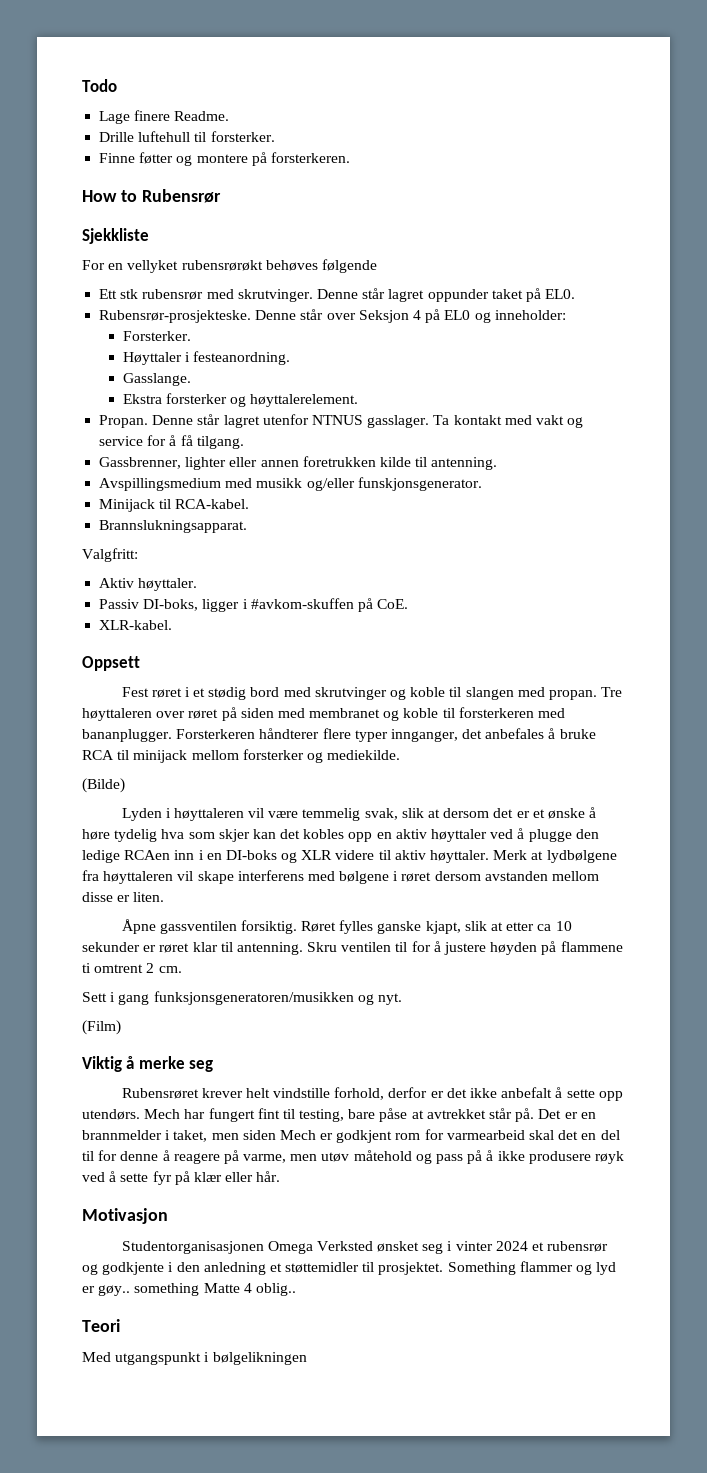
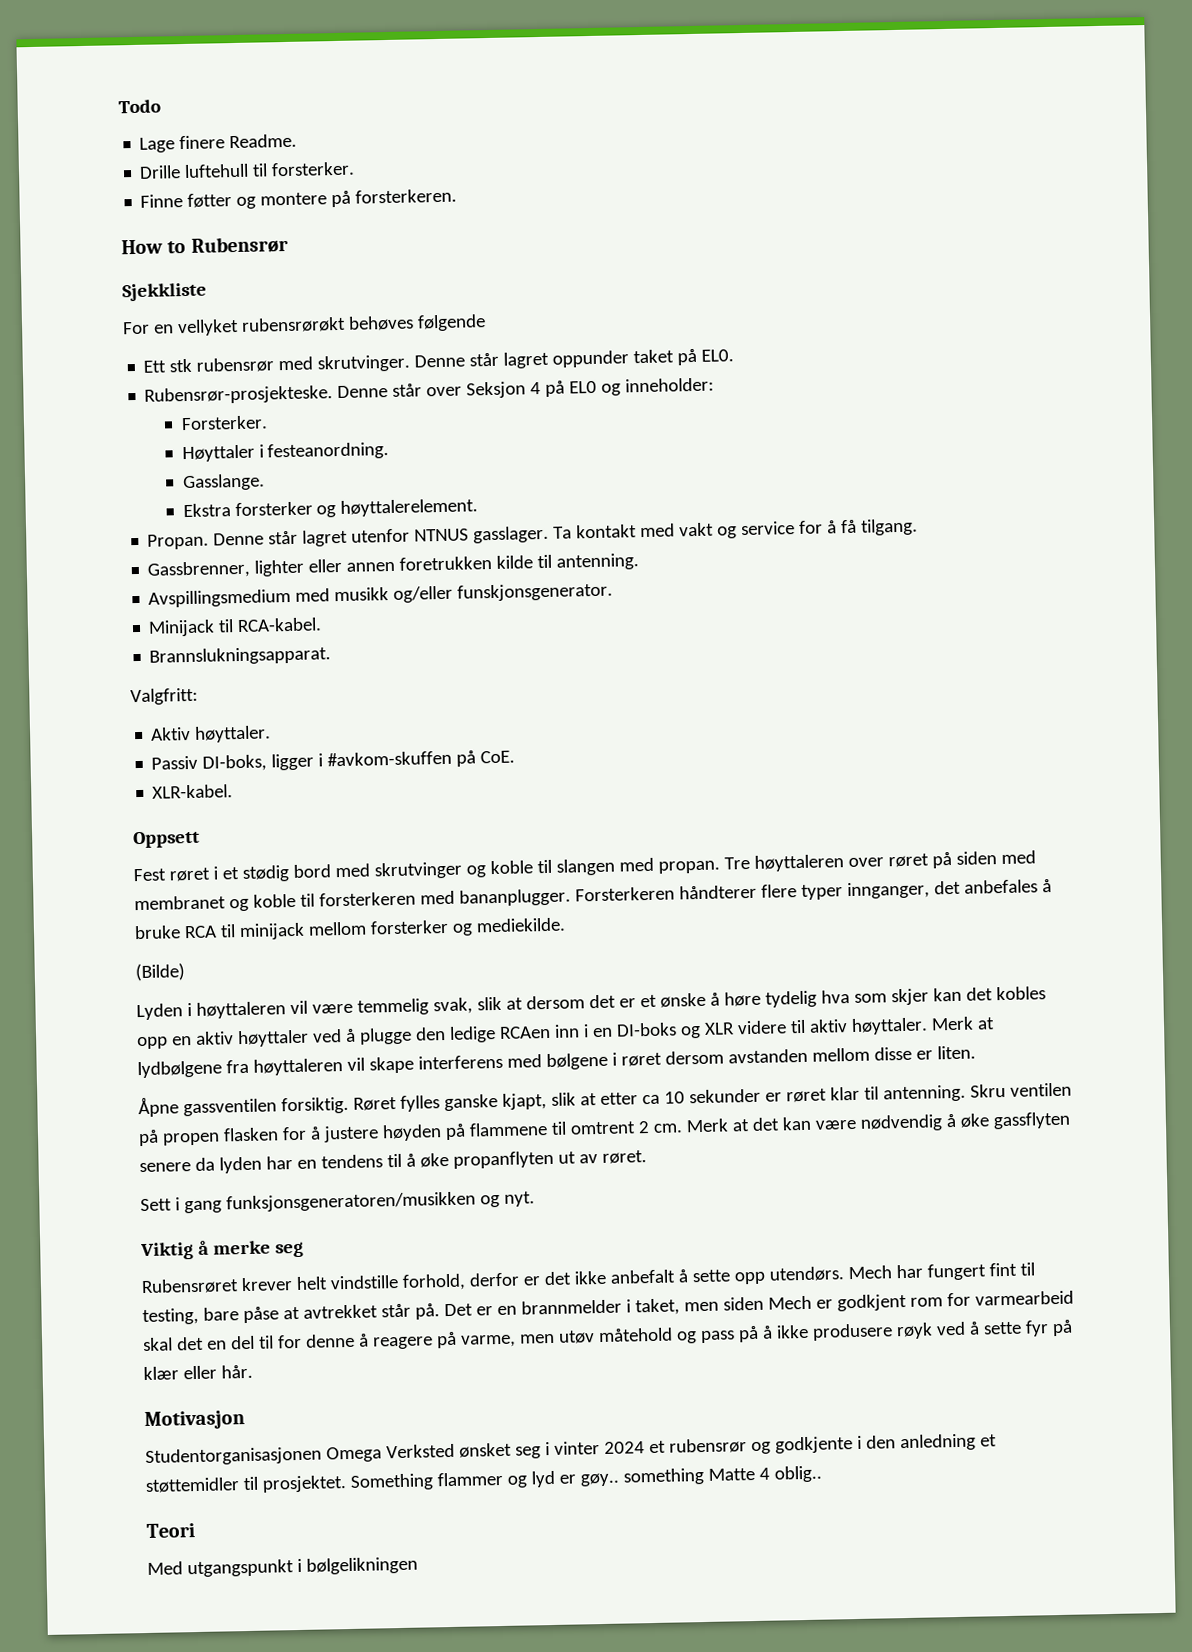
- Skru ventilen til for å justere høyden på flammene ti omtrent 2 cm.
+ Skru ventilen på propen flasken for å justere høyden på flammene til omtrent 2 cm. Merk at det kan være nødvendig å øke gassflyten senere da lyden har en tendens til å øke propanflyten ut av røret.
- (Film)

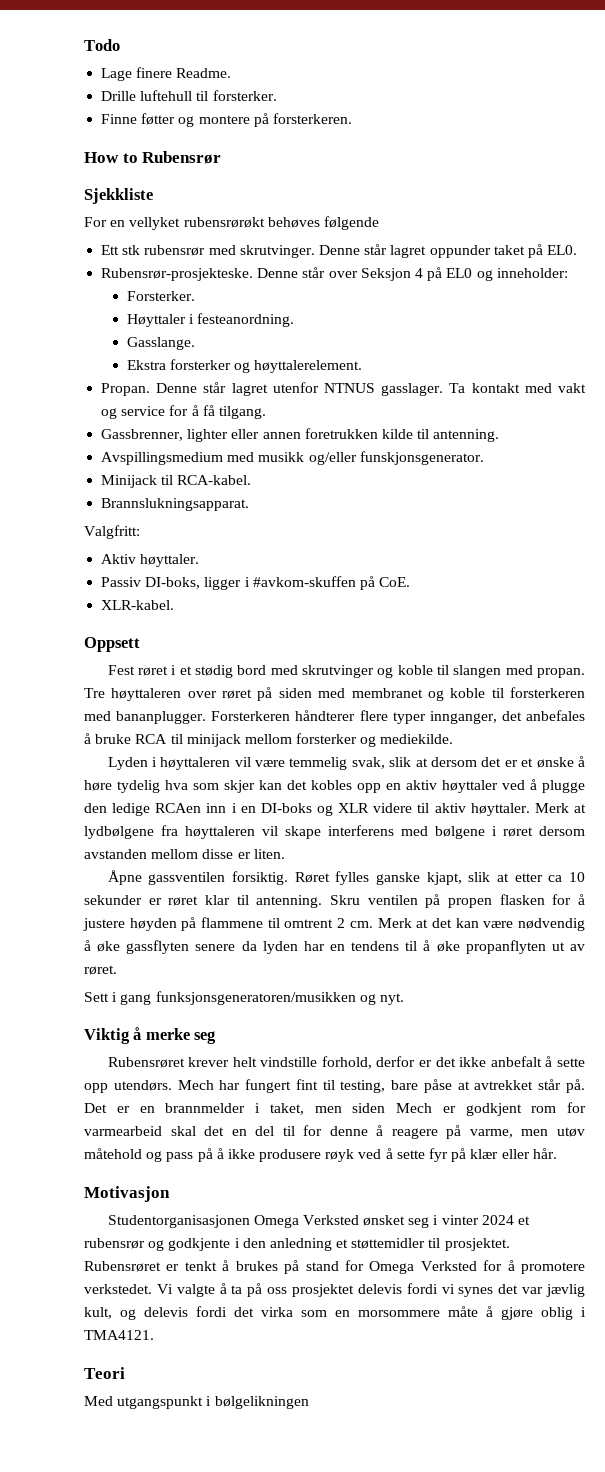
- (Bilde)
- Something flammer og lyd er gøy.. something Matte 4 oblig..
+ Rubensrøret er tenkt å brukes på stand for Omega Verksted for å promotere verkstedet. Vi valgte å ta på oss prosjektet delevis fordi vi synes det var jævlig kult, og delevis fordi det virka som en morsommere måte å gjøre oblig i TMA4121.

